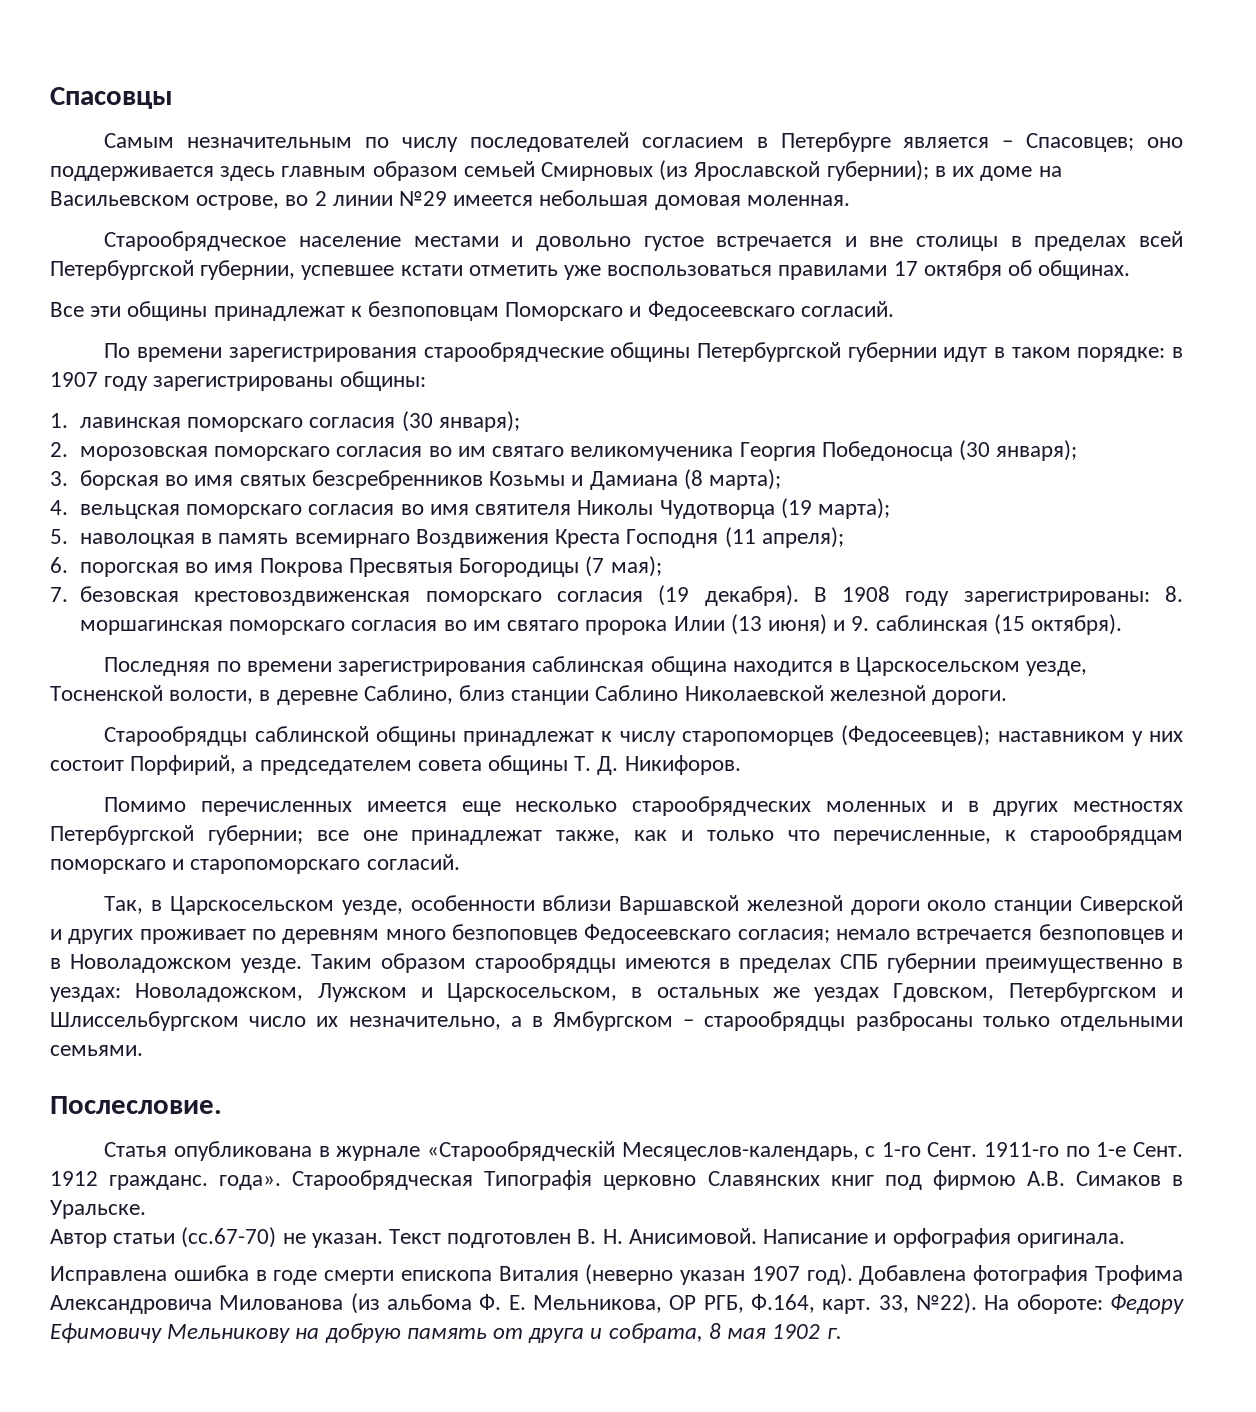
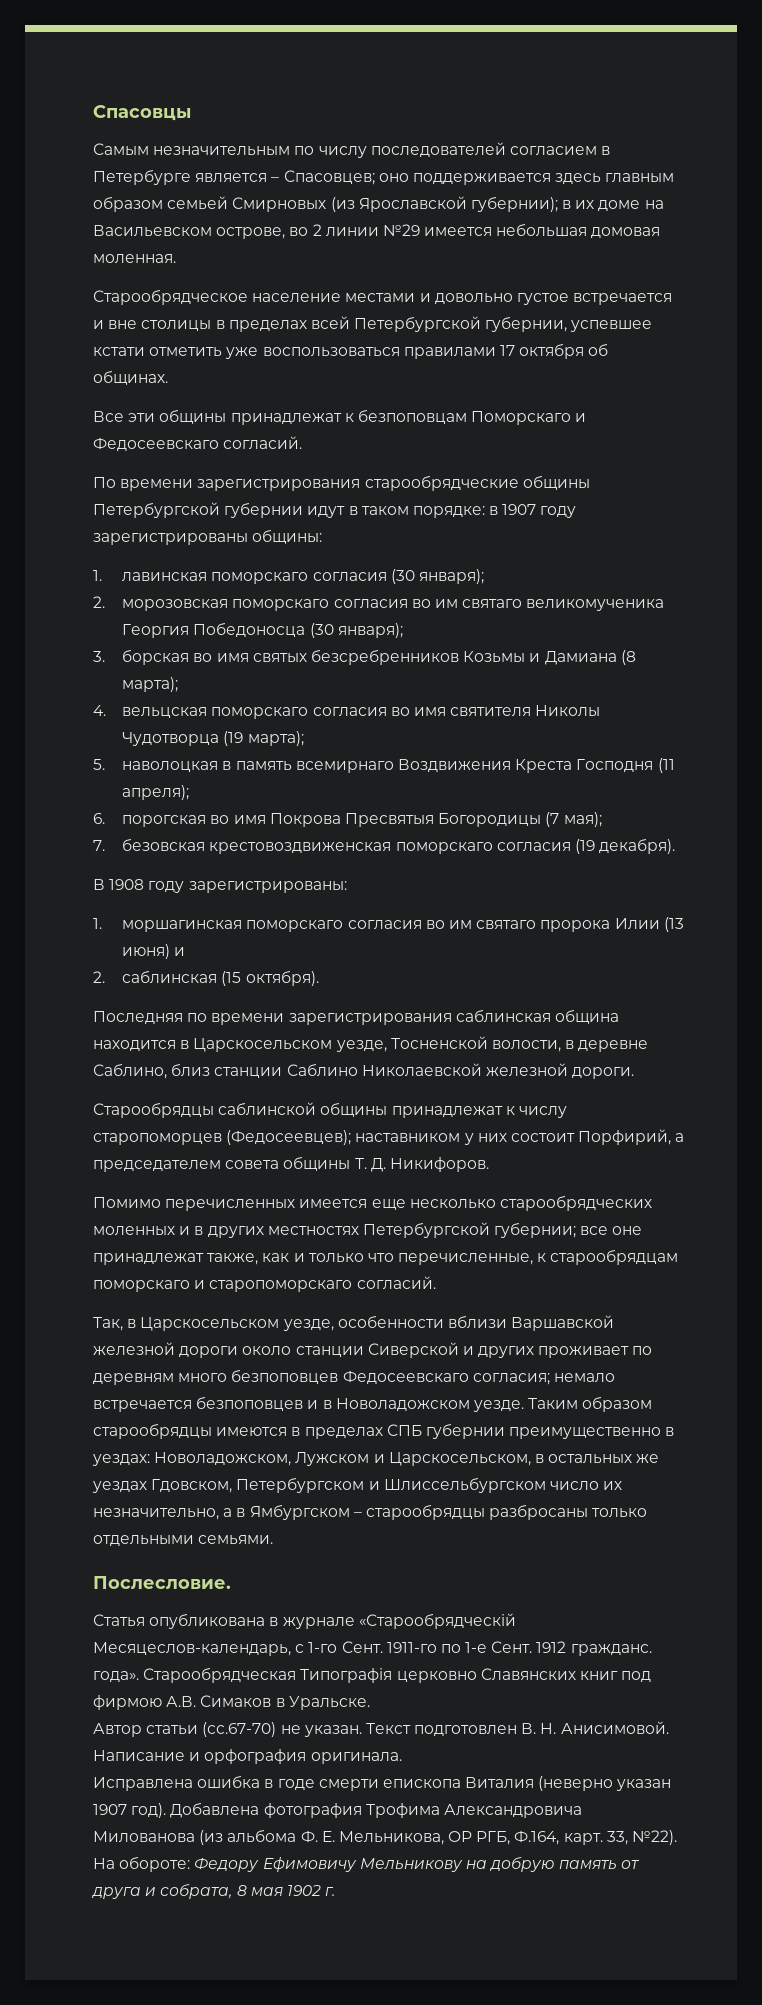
- 7. безовская крестовоздвиженская поморскаго согласия (19 декабря). В 1908 году зарегистрированы: 8. моршагинская поморскаго согласия во им святаго пророка Илии (13 июня) и 9. саблинская (15 октября).
+ 7. безовская крестовоздвиженская поморскаго согласия (19 декабря).
+ В 1908 году зарегистрированы:
+ 1. моршагинская поморскаго согласия во им святаго пророка Илии (13 июня) и
+ 2. саблинская (15 октября).

